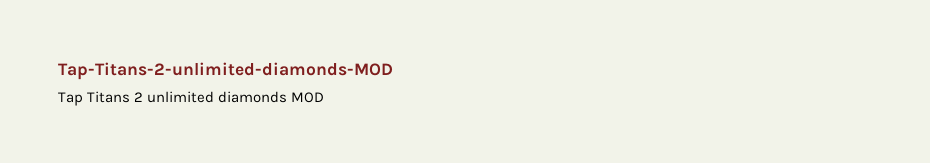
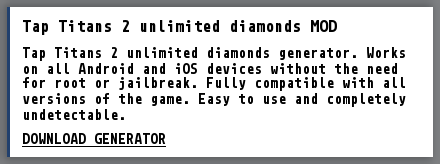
- Tap-Titans-2-unlimited-diamonds-MOD
  Tap Titans 2 unlimited diamonds MOD
+ Tap Titans 2 unlimited diamonds generator. Works on all Android and iOS devices without the need for root or jailbreak. Fully compatible with all versions of the game. Easy to use and completely undetectable.
+ DOWNLOAD GENERATOR

